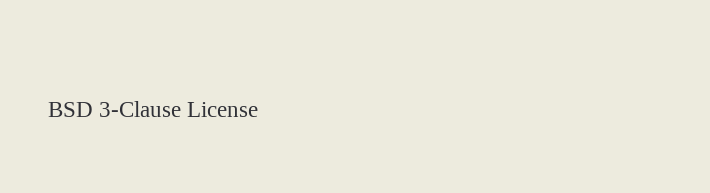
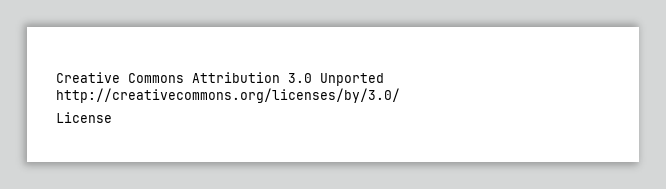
- BSD 3-Clause License
+ Creative Commons Attribution 3.0 Unported http://creativecommons.org/licenses/by/3.0/
+ License

